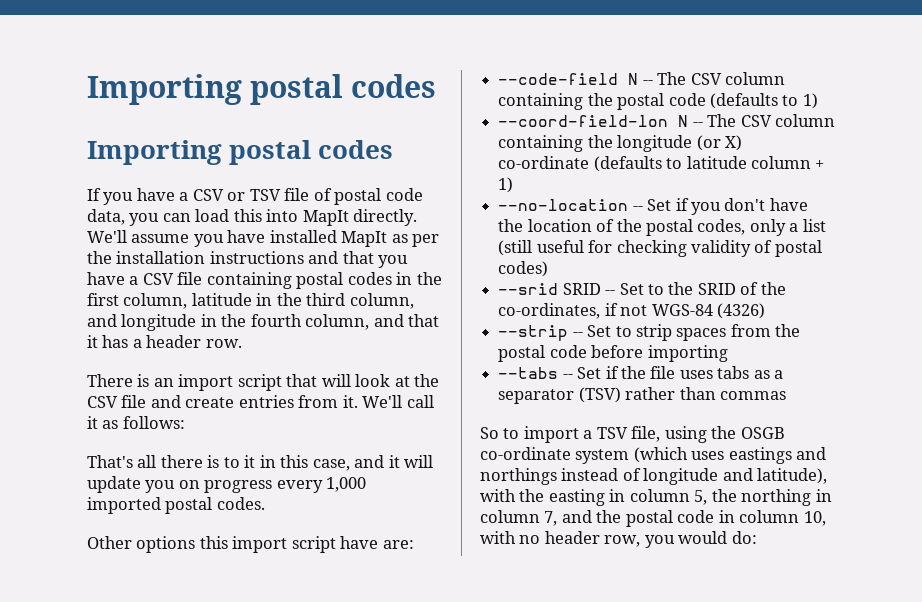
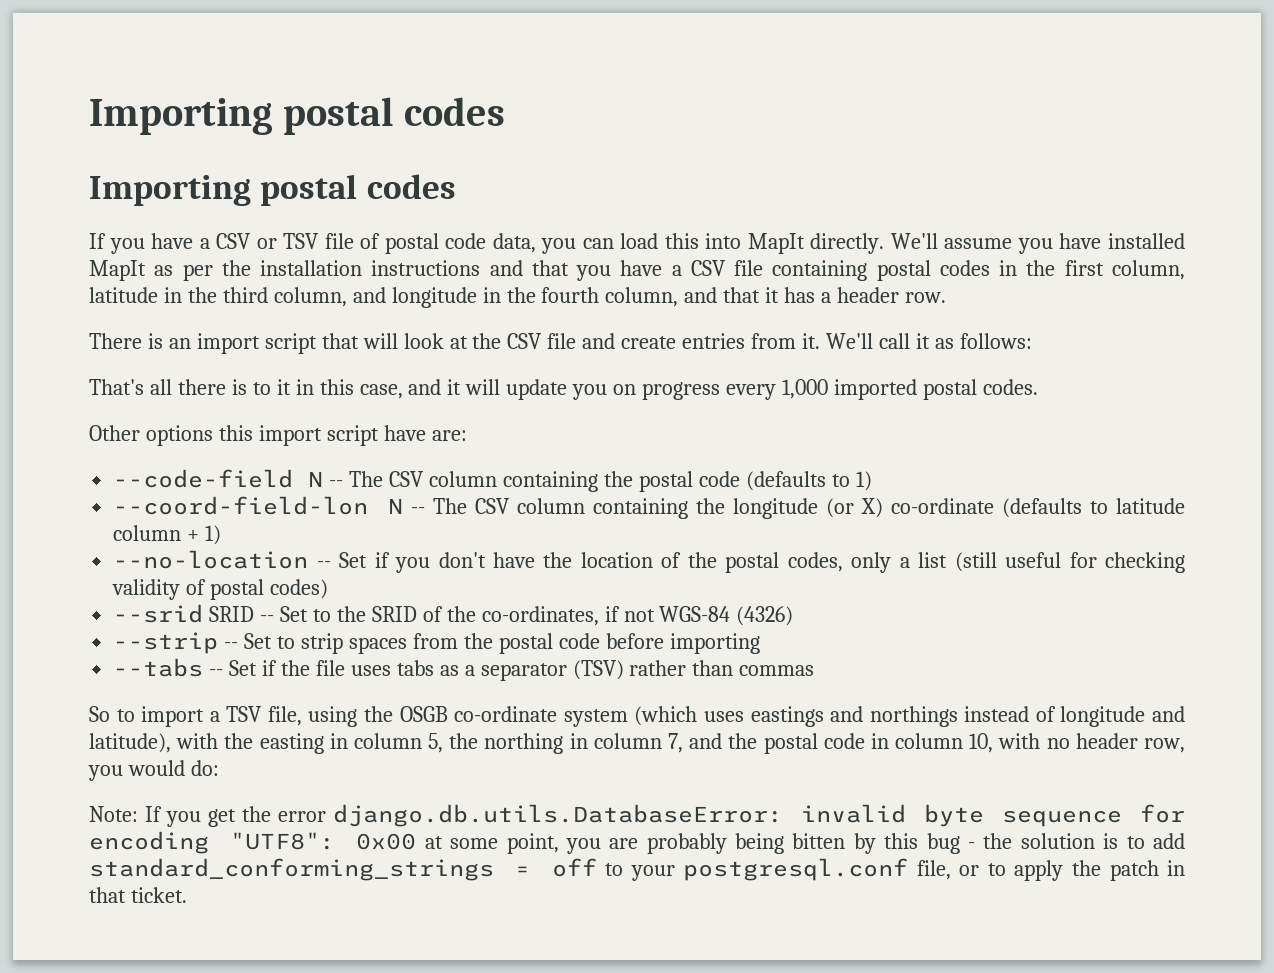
+ Note: If you get the error django.db.utils.DatabaseError: invalid byte sequence for encoding "UTF8": 0x00 at some point, you are probably being bitten by this bug - the solution is to add standard_conforming_strings = off to your postgresql.conf file, or to apply the patch in that ticket.

